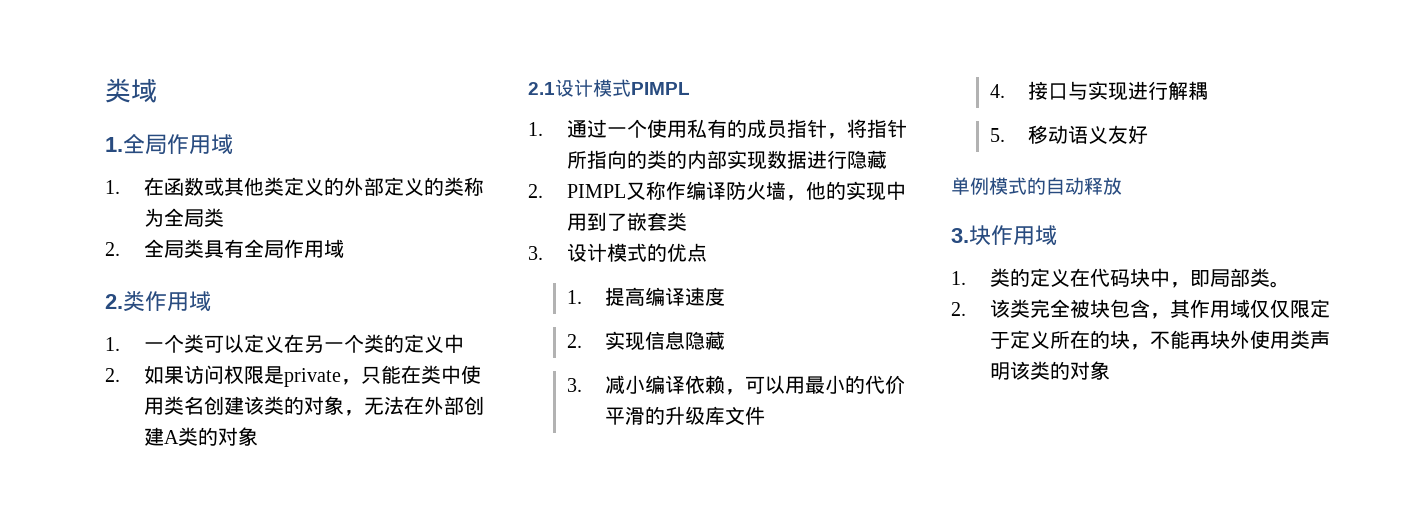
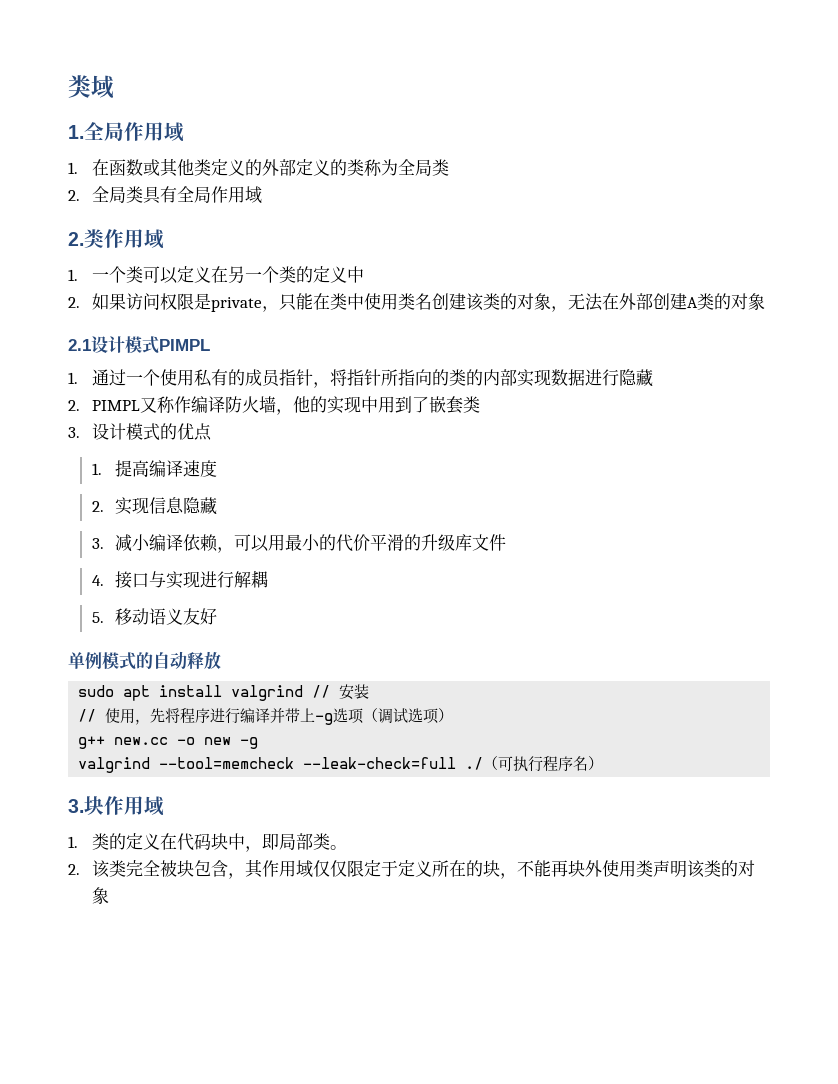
+ sudo apt install valgrind // 安装
+ // 使用，先将程序进行编译并带上-g选项（调试选项）
+ g++ new.cc -o new -g
+ valgrind --tool=memcheck --leak-check=full ./（可执行程序名）

